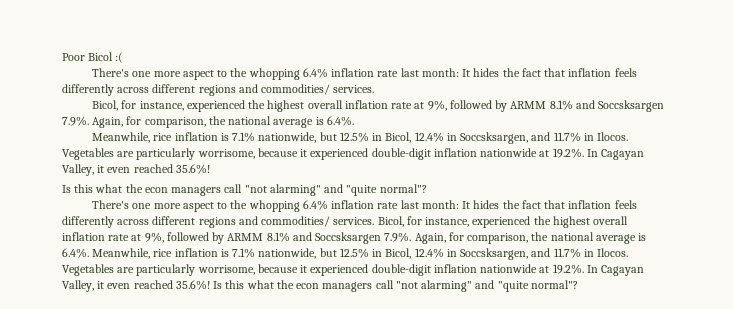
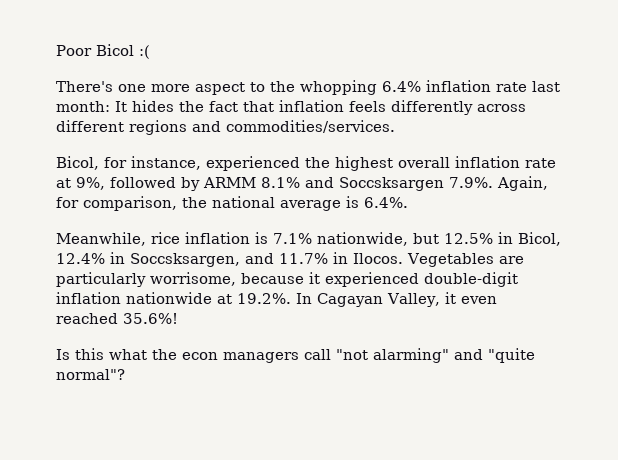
  Poor Bicol :(
- There's one more aspect to the whopping 6.4% inflation rate last month: It hides the fact that inflation feels differently across different regions and commodities/ services.
+ There's one more aspect to the whopping 6.4% inflation rate last month: It hides the fact that inflation feels differently across different regions and commodities/services.
- There's one more aspect to the whopping 6.4% inflation rate last month: It hides the fact that inflation feels differently across different regions and commodities/ services. Bicol, for instance, experienced the highest overall inflation rate at 9%, followed by ARMM 8.1% and Soccsksargen 7.9%. Again, for comparison, the national average is 6.4%. Meanwhile, rice inflation is 7.1% nationwide, but 12.5% in Bicol, 12.4% in Soccsksargen, and 11.7% in Ilocos. Vegetables are particularly worrisome, because it experienced double-digit inflation nationwide at 19.2%. In Cagayan Valley, it even reached 35.6%! Is this what the econ managers call "not alarming" and "quite normal"?

